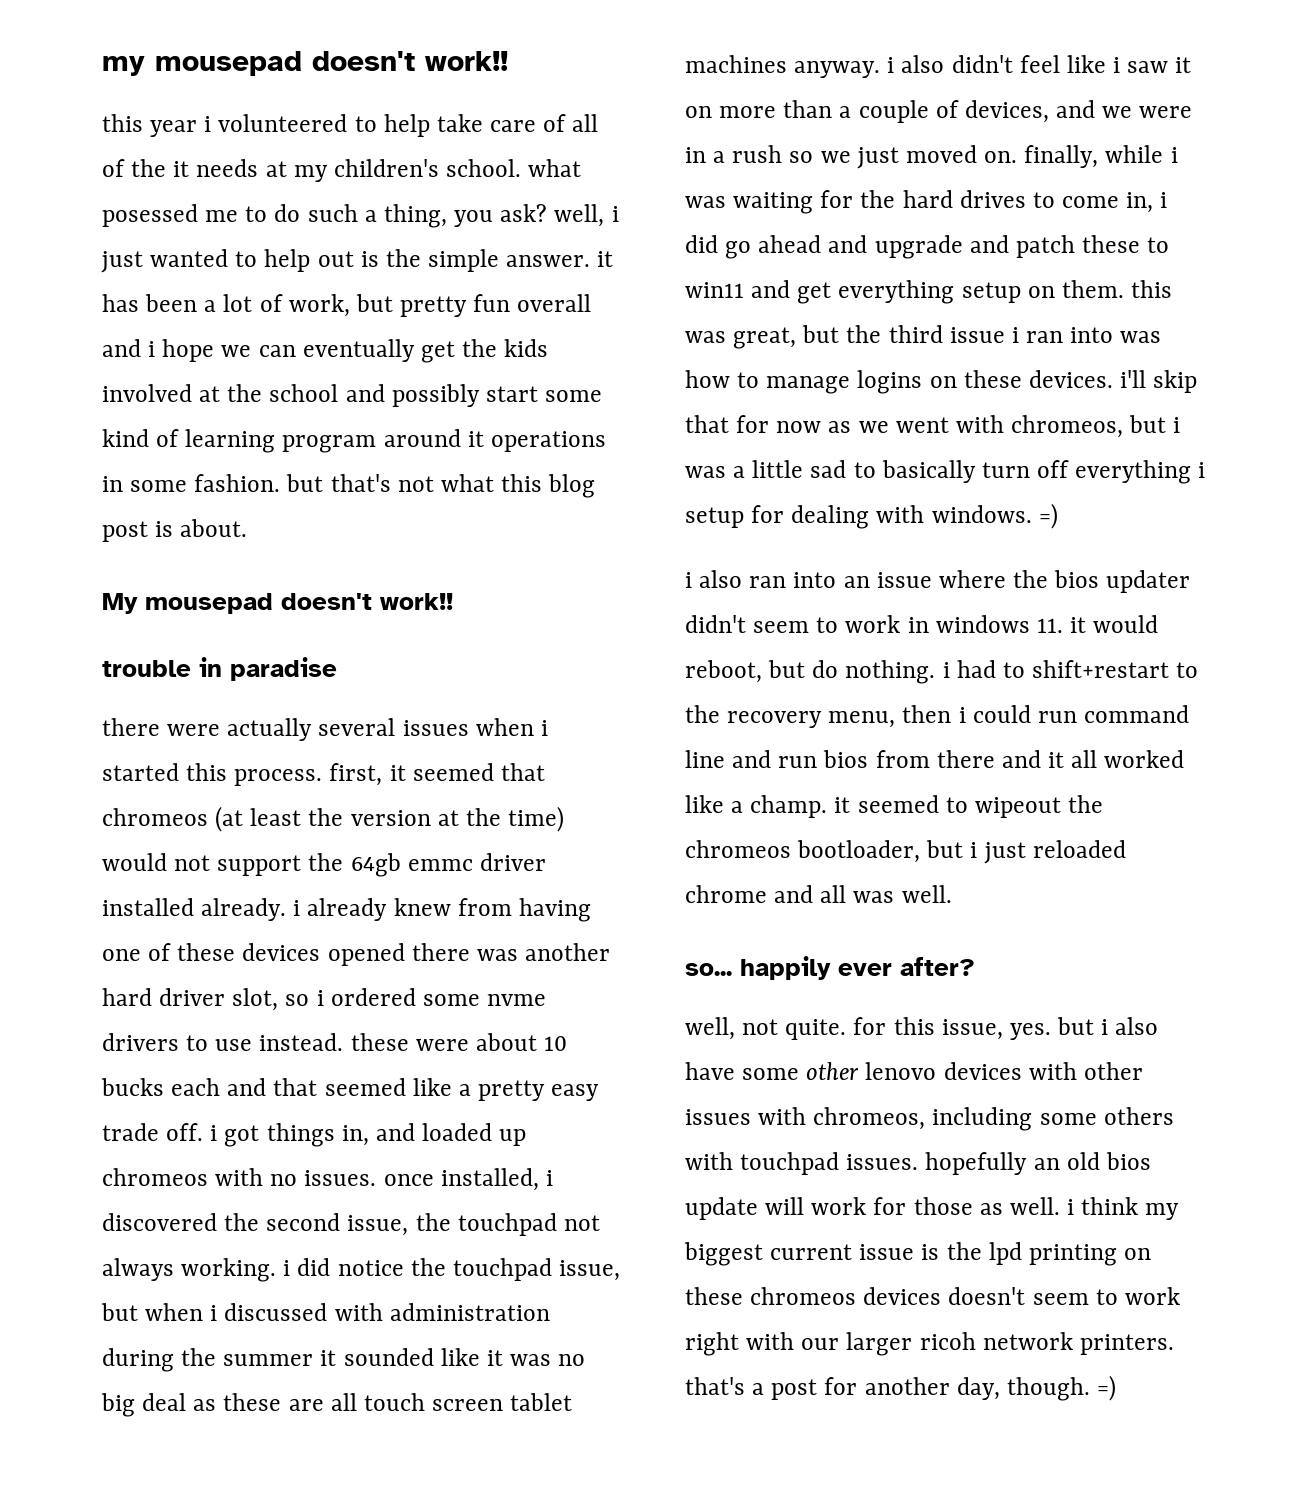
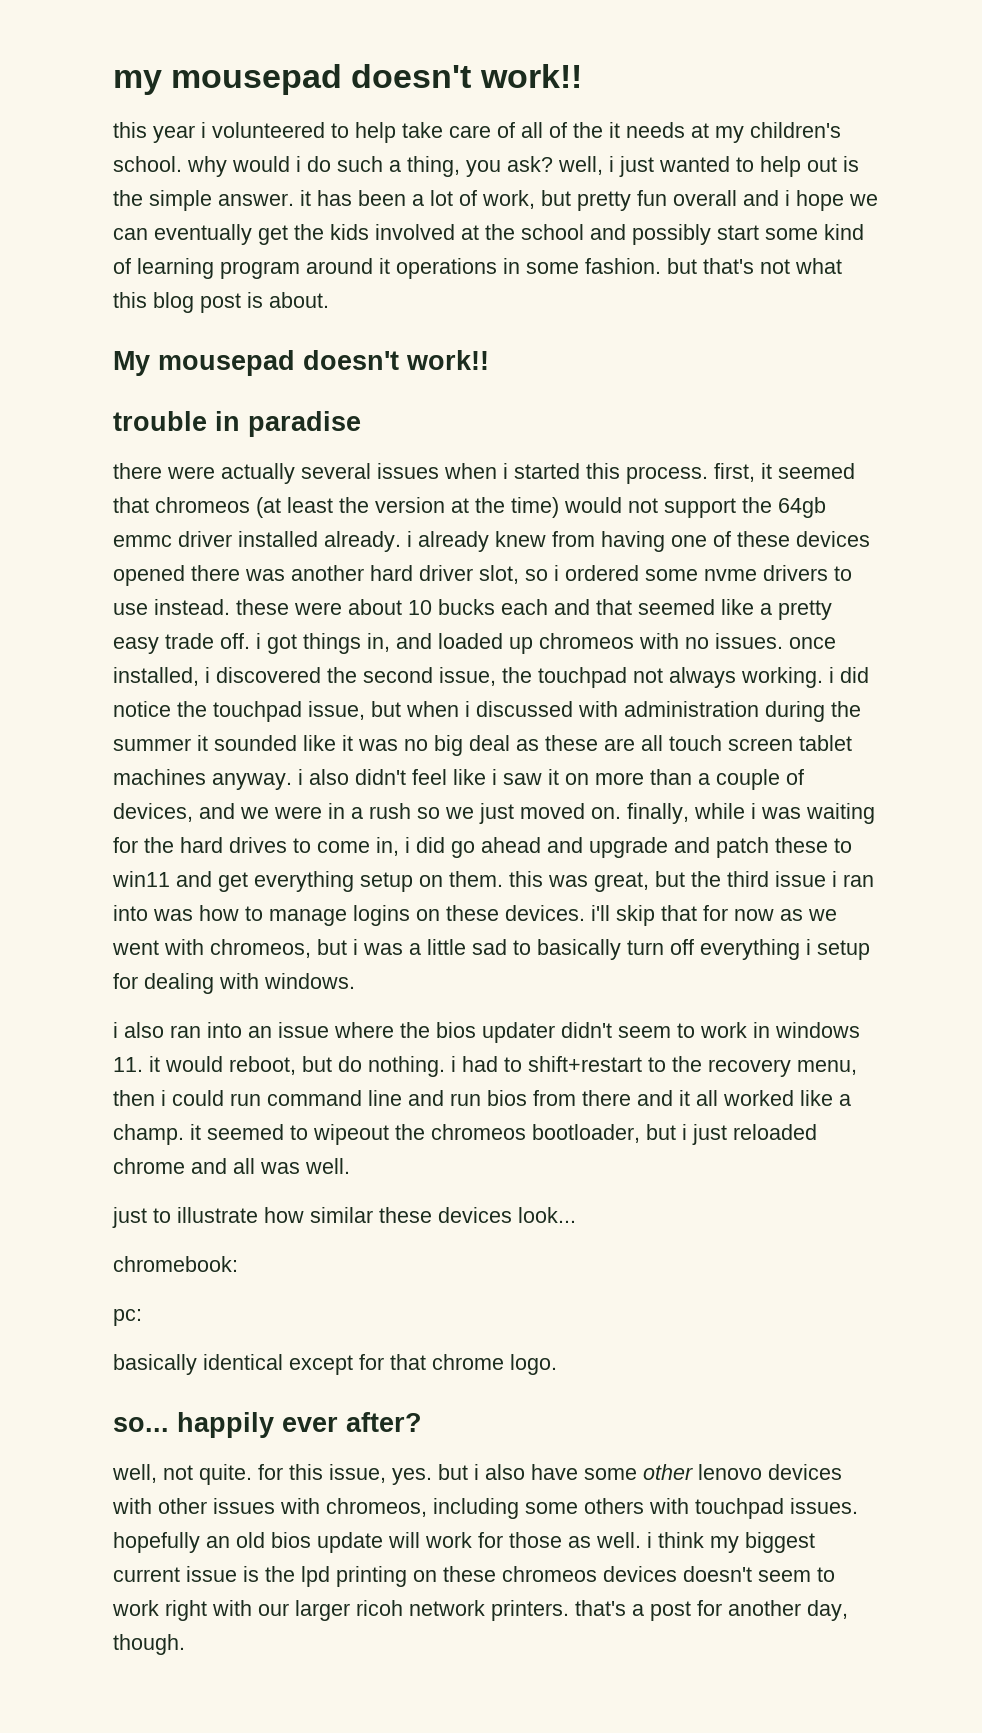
- this year i volunteered to help take care of all of the it needs at my children's school. what posessed me to do such a thing, you ask? well, i just wanted to help out is the simple answer. it has been a lot of work, but pretty fun overall and i hope we can eventually get the kids involved at the school and possibly start some kind of learning program around it operations in some fashion. but that's not what this blog post is about.
+ this year i volunteered to help take care of all of the it needs at my children's school. why would i do such a thing, you ask? well, i just wanted to help out is the simple answer. it has been a lot of work, but pretty fun overall and i hope we can eventually get the kids involved at the school and possibly start some kind of learning program around it operations in some fashion. but that's not what this blog post is about.
- there were actually several issues when i started this process. first, it seemed that chromeos (at least the version at the time) would not support the 64gb emmc driver installed already. i already knew from having one of these devices opened there was another hard driver slot, so i ordered some nvme drivers to use instead. these were about 10 bucks each and that seemed like a pretty easy trade off. i got things in, and loaded up chromeos with no issues. once installed, i discovered the second issue, the touchpad not always working. i did notice the touchpad issue, but when i discussed with administration during the summer it sounded like it was no big deal as these are all touch screen tablet machines anyway. i also didn't feel like i saw it on more than a couple of devices, and we were in a rush so we just moved on. finally, while i was waiting for the hard drives to come in, i did go ahead and upgrade and patch these to win11 and get everything setup on them. this was great, but the third issue i ran into was how to manage logins on these devices. i'll skip that for now as we went with chromeos, but i was a little sad to basically turn off everything i setup for dealing with windows. =)
+ there were actually several issues when i started this process. first, it seemed that chromeos (at least the version at the time) would not support the 64gb emmc driver installed already. i already knew from having one of these devices opened there was another hard driver slot, so i ordered some nvme drivers to use instead. these were about 10 bucks each and that seemed like a pretty easy trade off. i got things in, and loaded up chromeos with no issues. once installed, i discovered the second issue, the touchpad not always working. i did notice the touchpad issue, but when i discussed with administration during the summer it sounded like it was no big deal as these are all touch screen tablet machines anyway. i also didn't feel like i saw it on more than a couple of devices, and we were in a rush so we just moved on. finally, while i was waiting for the hard drives to come in, i did go ahead and upgrade and patch these to win11 and get everything setup on them. this was great, but the third issue i ran into was how to manage logins on these devices. i'll skip that for now as we went with chromeos, but i was a little sad to basically turn off everything i setup for dealing with windows.
+ just to illustrate how similar these devices look...
+ chromebook:
+ pc:
+ basically identical except for that chrome logo.
- well, not quite. for this issue, yes. but i also have some other lenovo devices with other issues with chromeos, including some others with touchpad issues. hopefully an old bios update will work for those as well. i think my biggest current issue is the lpd printing on these chromeos devices doesn't seem to work right with our larger ricoh network printers. that's a post for another day, though. =)
+ well, not quite. for this issue, yes. but i also have some other lenovo devices with other issues with chromeos, including some others with touchpad issues. hopefully an old bios update will work for those as well. i think my biggest current issue is the lpd printing on these chromeos devices doesn't seem to work right with our larger ricoh network printers. that's a post for another day, though.

